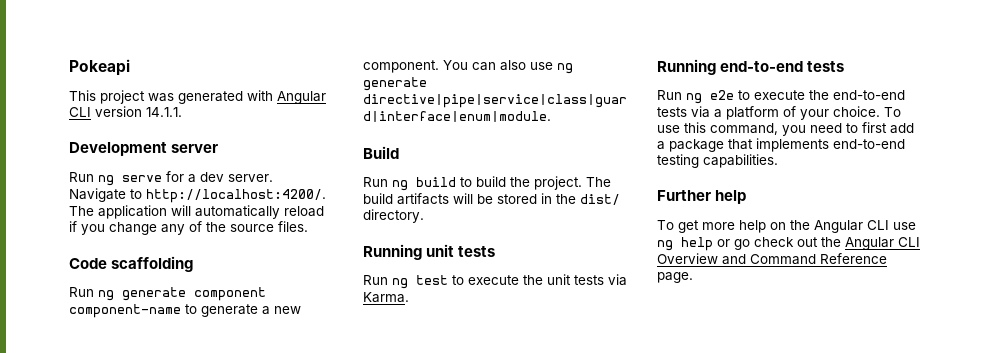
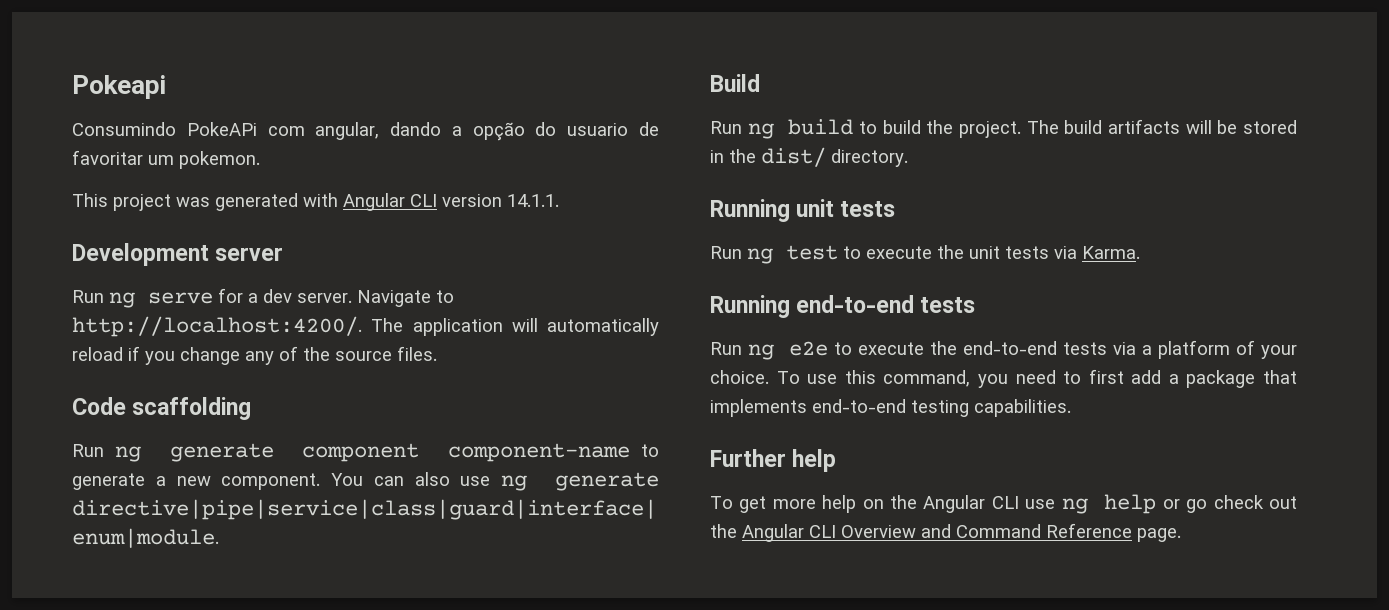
+ Consumindo PokeAPi com angular, dando a opção do usuario de favoritar um pokemon.

